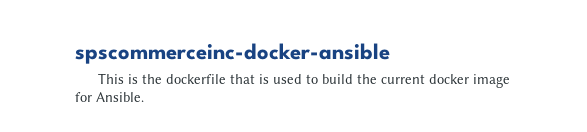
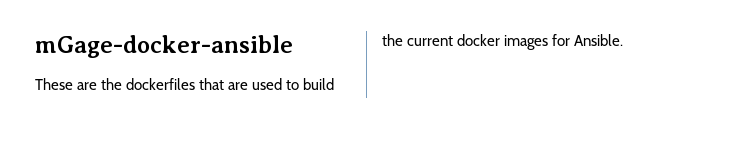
- spscommerceinc-docker-ansible
- This is the dockerfile that is used to build the current docker image for Ansible.
+ mGage-docker-ansible
+ These are the dockerfiles that are used to build the current docker images for Ansible.

